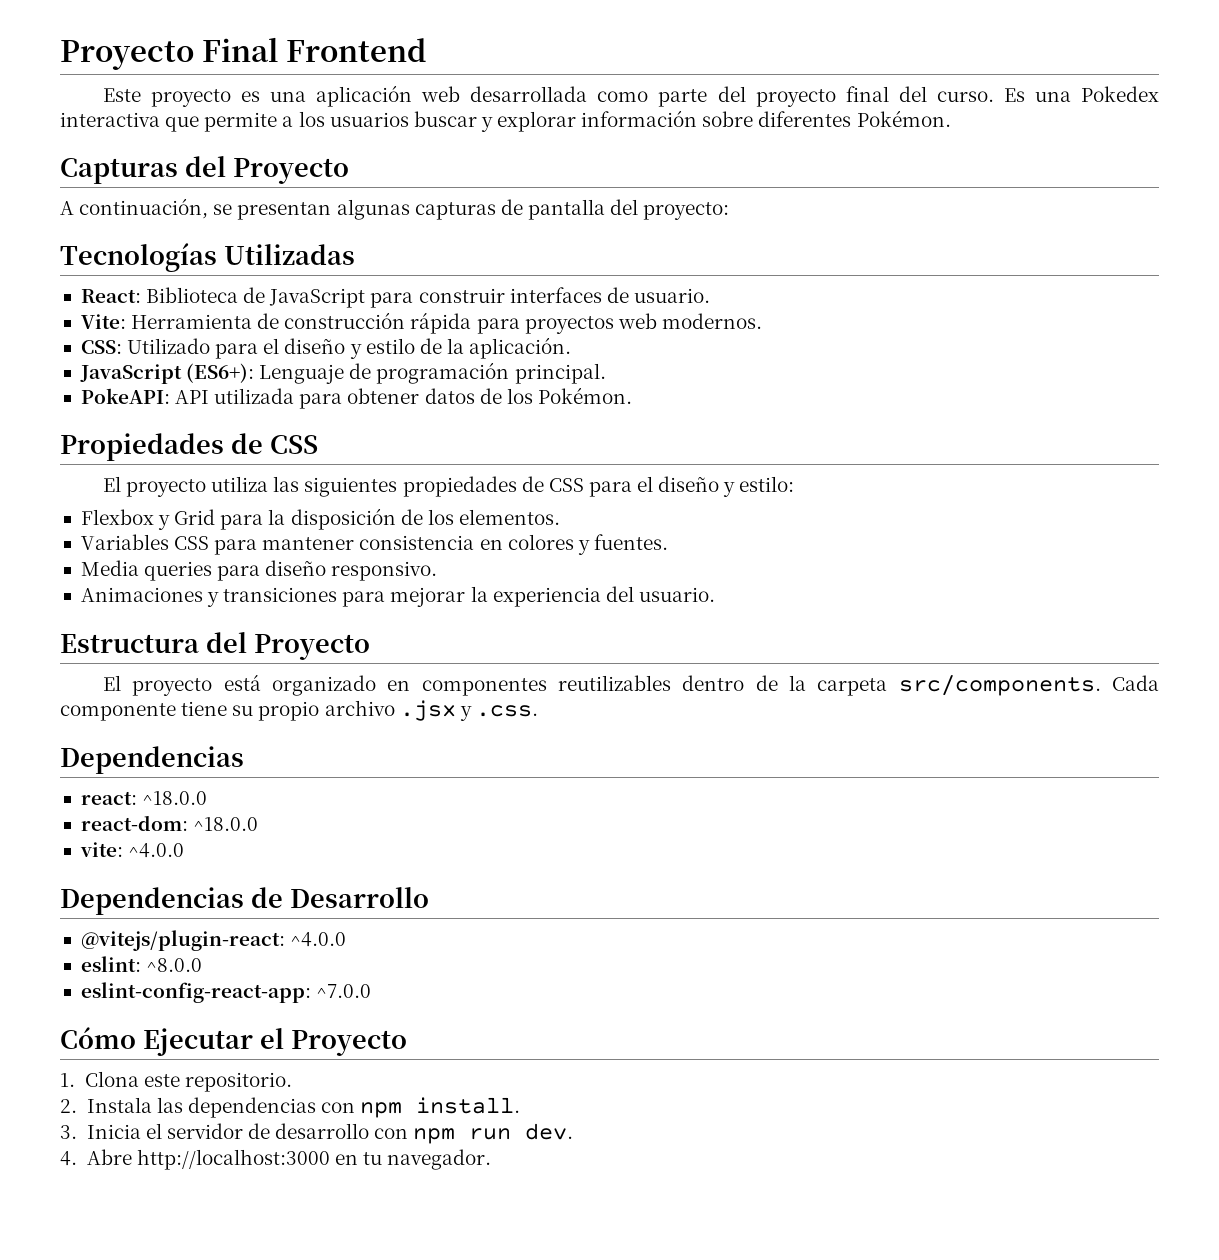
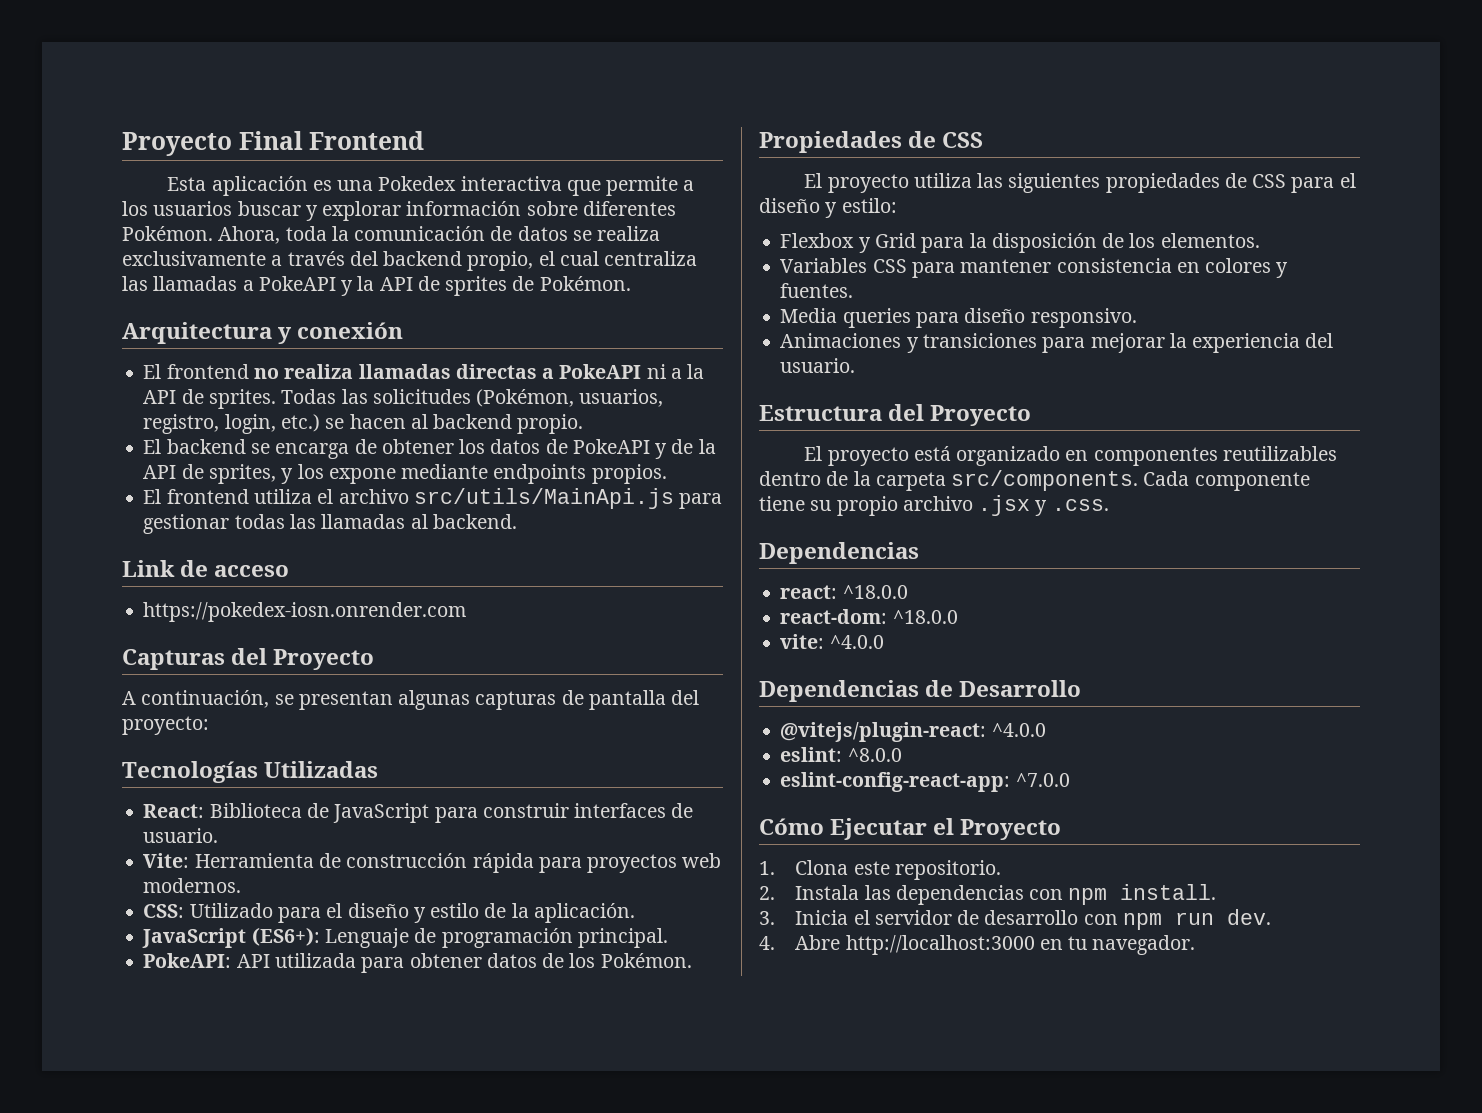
- Este proyecto es una aplicación web desarrollada como parte del proyecto final del curso. Es una Pokedex interactiva que permite a los usuarios buscar y explorar información sobre diferentes Pokémon.
+ Esta aplicación es una Pokedex interactiva que permite a los usuarios buscar y explorar información sobre diferentes Pokémon. Ahora, toda la comunicación de datos se realiza exclusivamente a través del backend propio, el cual centraliza las llamadas a PokeAPI y la API de sprites de Pokémon.
+ Arquitectura y conexión
+ El frontend no realiza llamadas directas a PokeAPI ni a la API de sprites. Todas las solicitudes (Pokémon, usuarios, registro, login, etc.) se hacen al backend propio.
+ El backend se encarga de obtener los datos de PokeAPI y de la API de sprites, y los expone mediante endpoints propios.
+ El frontend utiliza el archivo src/utils/MainApi.js para gestionar todas las llamadas al backend.
+ Link de acceso
+ https://pokedex-iosn.onrender.com

